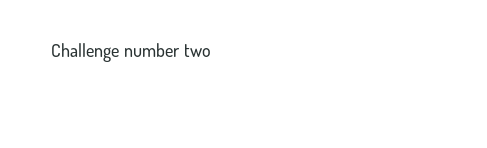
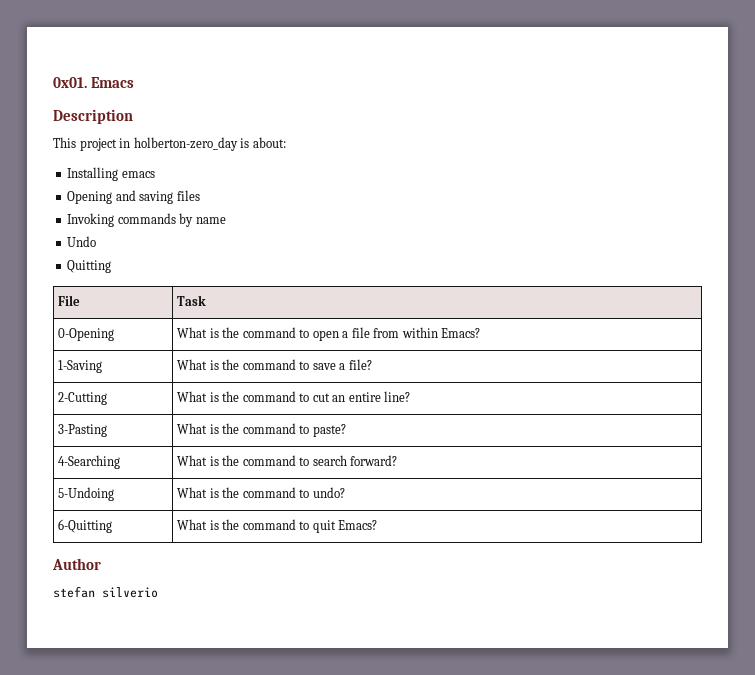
- Challenge number two
+ 0x01. Emacs
+ Description
+ This project in holberton-zero_day is about:
+ Installing emacs
+ Opening and saving files
+ Invoking commands by name
+ Undo
+ Quitting
+ File | Task
+ 0-Opening | What is the command to open a file from within Emacs?
+ 1-Saving | What is the command to save a file?
+ 2-Cutting | What is the command to cut an entire line?
+ 3-Pasting | What is the command to paste?
+ 4-Searching | What is the command to search forward?
+ 5-Undoing | What is the command to undo?
+ 6-Quitting | What is the command to quit Emacs?
+ Author
+ stefan silverio

